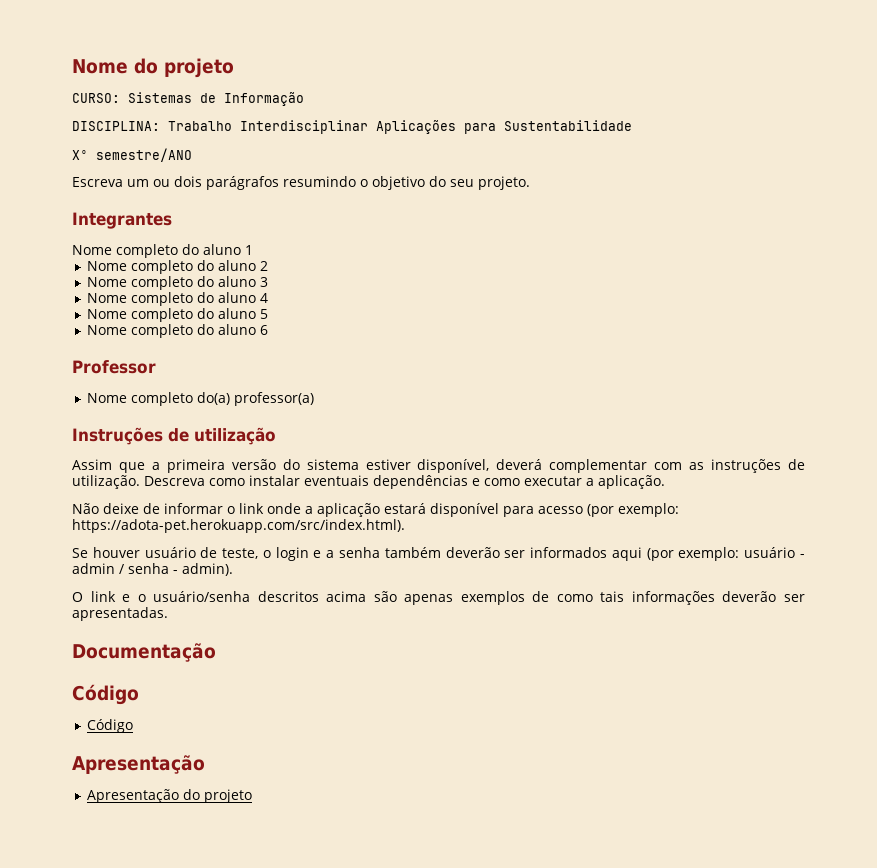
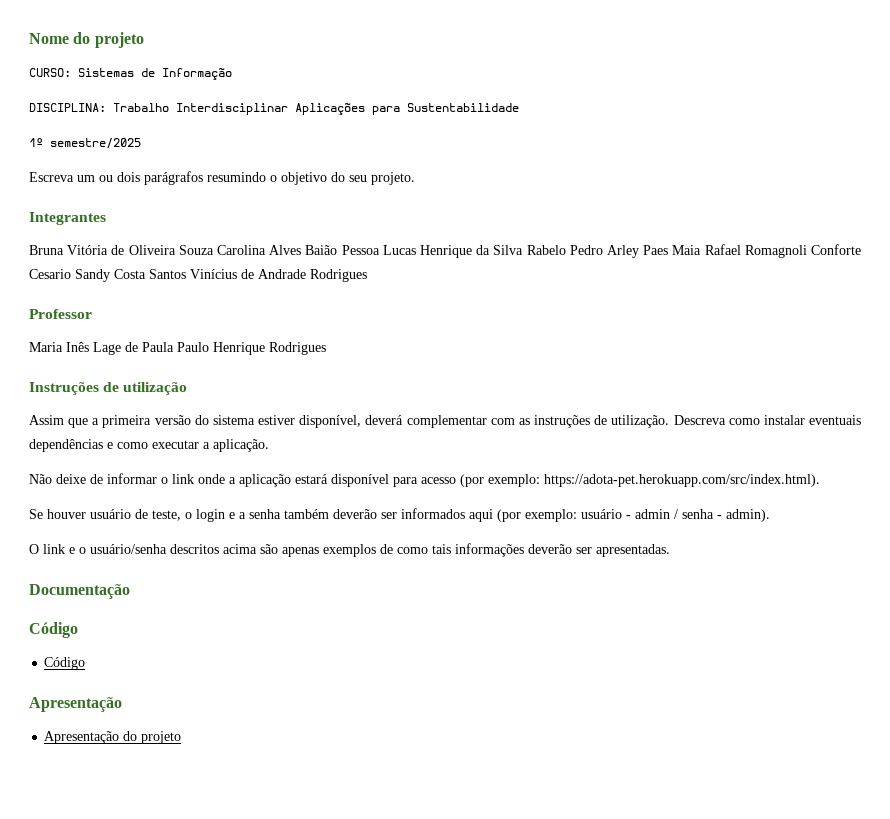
- Xº semestre/ANO
+ 1º semestre/2025
- Nome completo do aluno 1
- Nome completo do aluno 2
- Nome completo do aluno 3
- Nome completo do aluno 4
- Nome completo do aluno 5
- Nome completo do aluno 6
+ Bruna Vitória de Oliveira Souza Carolina Alves Baião Pessoa Lucas Henrique da Silva Rabelo Pedro Arley Paes Maia Rafael Romagnoli Conforte Cesario Sandy Costa Santos Vinícius de Andrade Rodrigues
  Professor
- Nome completo do(a) professor(a)
+ Maria Inês Lage de Paula Paulo Henrique Rodrigues

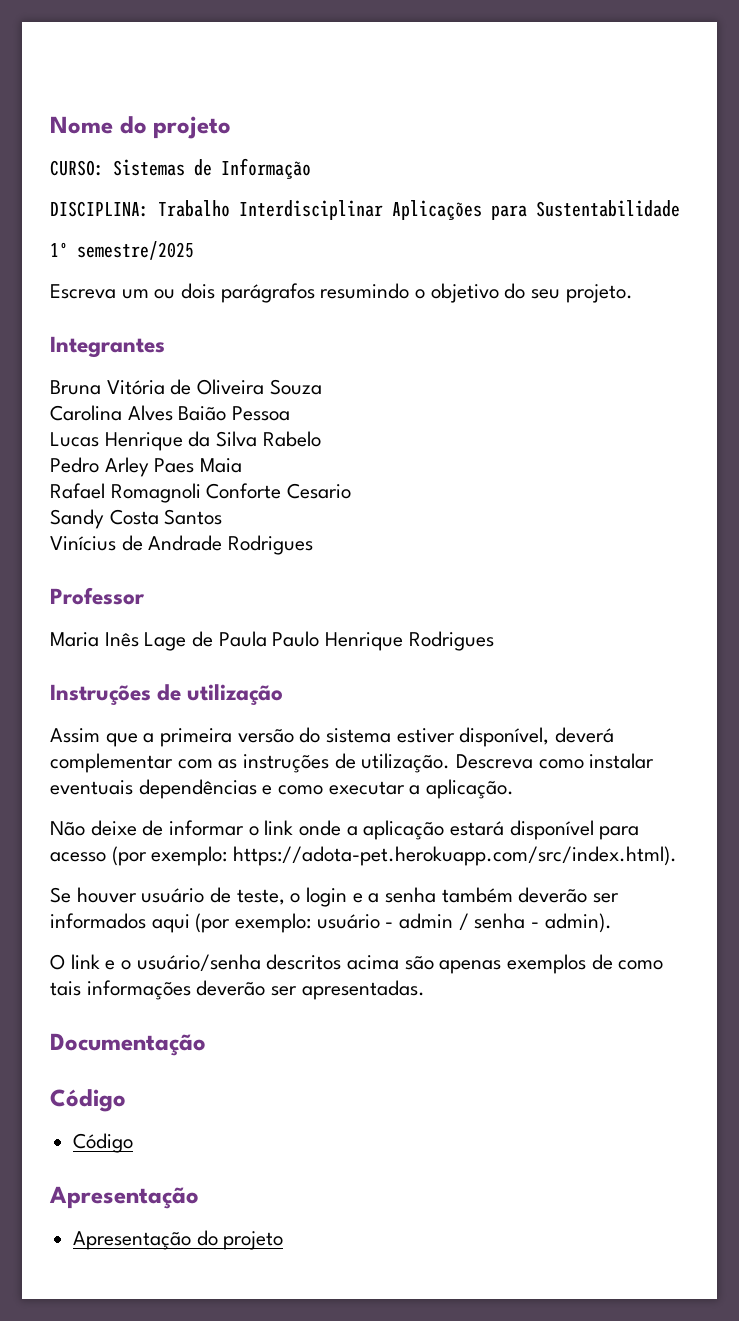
- Bruna Vitória de Oliveira Souza Carolina Alves Baião Pessoa Lucas Henrique da Silva Rabelo Pedro Arley Paes Maia Rafael Romagnoli Conforte Cesario Sandy Costa Santos Vinícius de Andrade Rodrigues
+ Bruna Vitória de Oliveira Souza
+ Carolina Alves Baião Pessoa
+ Lucas Henrique da Silva Rabelo
+ Pedro Arley Paes Maia
+ Rafael Romagnoli Conforte Cesario
+ Sandy Costa Santos
+ Vinícius de Andrade Rodrigues

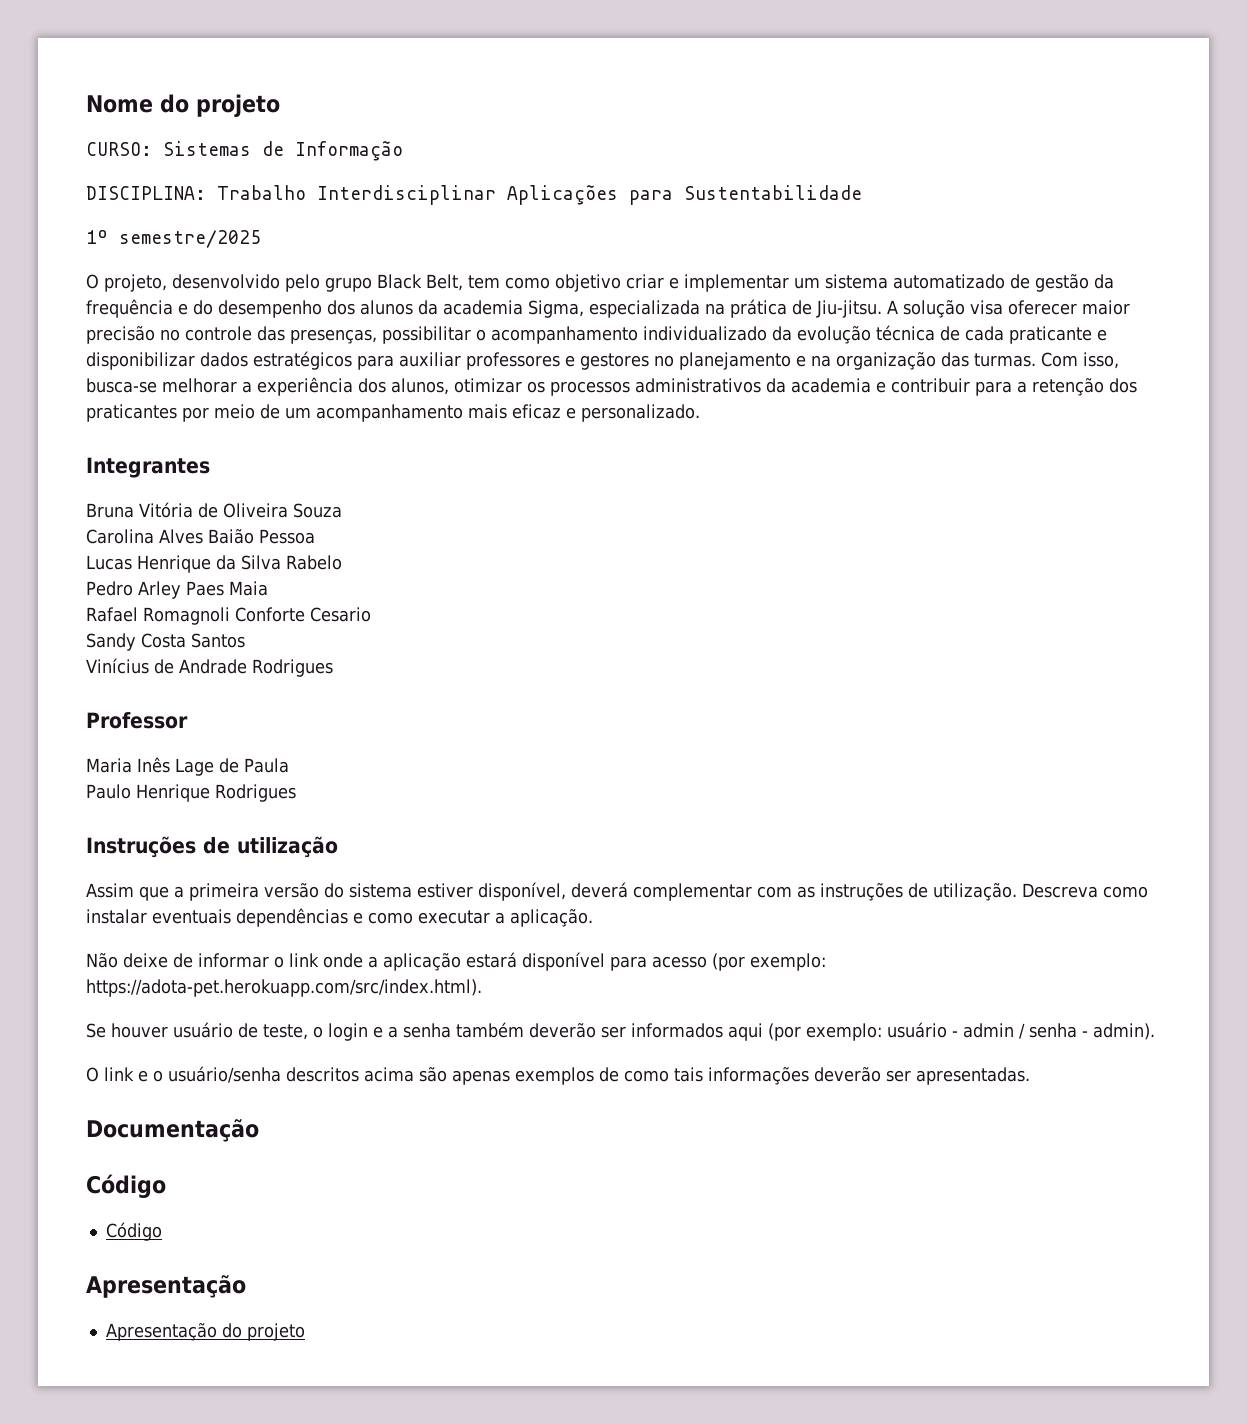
- Escreva um ou dois parágrafos resumindo o objetivo do seu projeto.
+ O projeto, desenvolvido pelo grupo Black Belt, tem como objetivo criar e implementar um sistema automatizado de gestão da frequência e do desempenho dos alunos da academia Sigma, especializada na prática de Jiu-jitsu. A solução visa oferecer maior precisão no controle das presenças, possibilitar o acompanhamento individualizado da evolução técnica de cada praticante e disponibilizar dados estratégicos para auxiliar professores e gestores no planejamento e na organização das turmas. Com isso, busca-se melhorar a experiência dos alunos, otimizar os processos administrativos da academia e contribuir para a retenção dos praticantes por meio de um acompanhamento mais eficaz e personalizado.
- Maria Inês Lage de Paula Paulo Henrique Rodrigues
+ Maria Inês Lage de Paula
+ Paulo Henrique Rodrigues

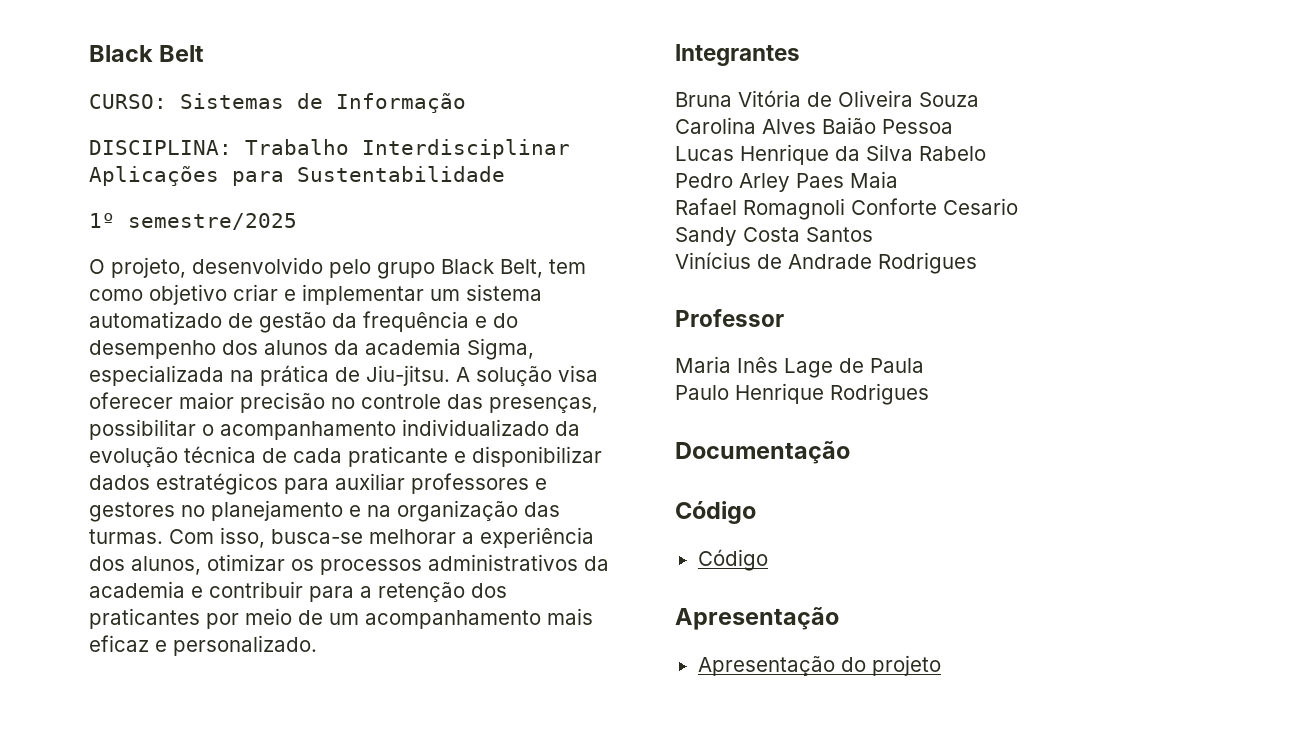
- Nome do projeto
+ Black Belt
- Instruções de utilização
- Assim que a primeira versão do sistema estiver disponível, deverá complementar com as instruções de utilização. Descreva como instalar eventuais dependências e como executar a aplicação.
- Não deixe de informar o link onde a aplicação estará disponível para acesso (por exemplo: https://adota-pet.herokuapp.com/src/index.html).
- Se houver usuário de teste, o login e a senha também deverão ser informados aqui (por exemplo: usuário - admin / senha - admin).
- O link e o usuário/senha descritos acima são apenas exemplos de como tais informações deverão ser apresentadas.

